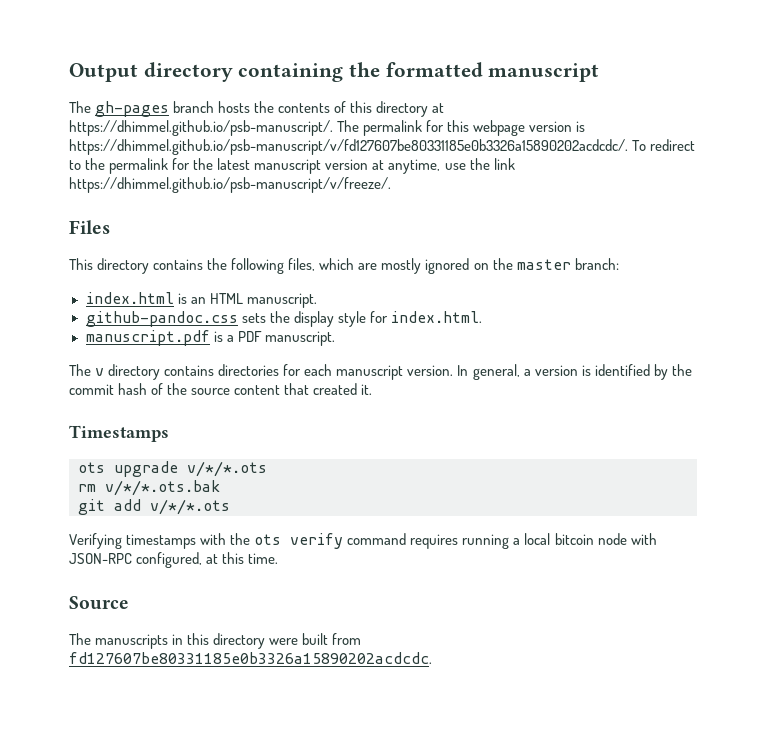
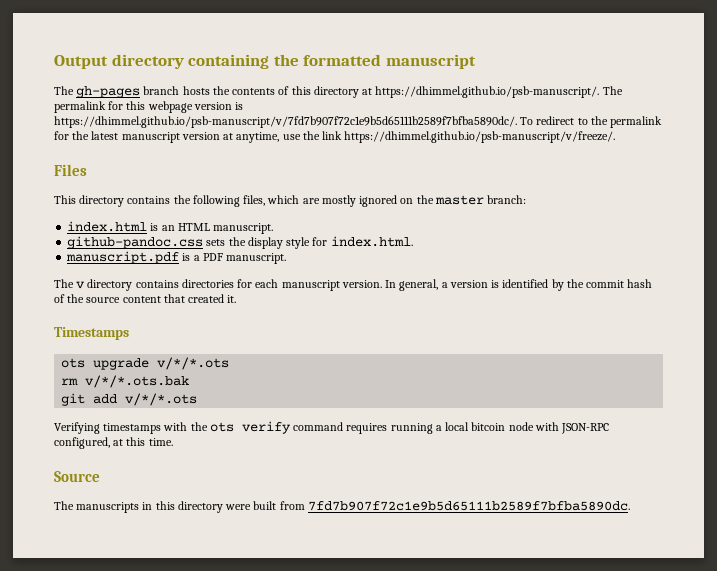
- The gh-pages branch hosts the contents of this directory at https://dhimmel.github.io/psb-manuscript/. The permalink for this webpage version is https://dhimmel.github.io/psb-manuscript/v/fd127607be80331185e0b3326a15890202acdcdc/. To redirect to the permalink for the latest manuscript version at anytime, use the link https://dhimmel.github.io/psb-manuscript/v/freeze/.
+ The gh-pages branch hosts the contents of this directory at https://dhimmel.github.io/psb-manuscript/. The permalink for this webpage version is https://dhimmel.github.io/psb-manuscript/v/7fd7b907f72c1e9b5d65111b2589f7bfba5890dc/. To redirect to the permalink for the latest manuscript version at anytime, use the link https://dhimmel.github.io/psb-manuscript/v/freeze/.
- The manuscripts in this directory were built from fd127607be80331185e0b3326a15890202acdcdc.
+ The manuscripts in this directory were built from 7fd7b907f72c1e9b5d65111b2589f7bfba5890dc.

